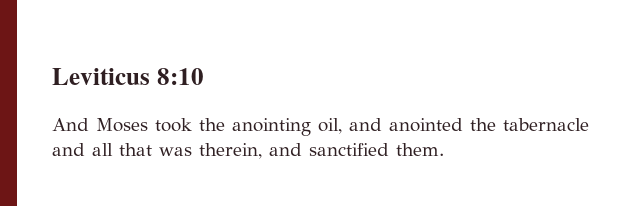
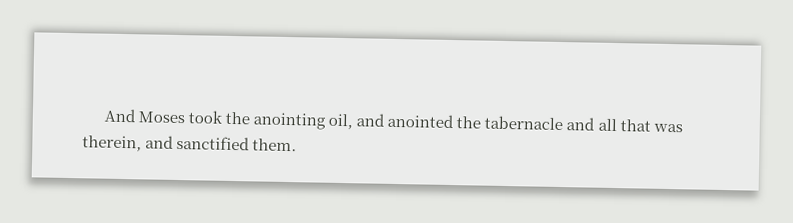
- Leviticus 8:10

